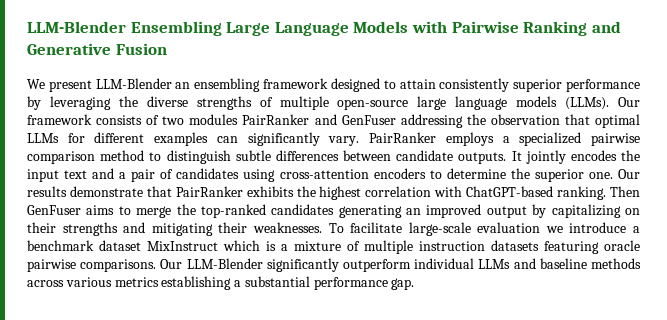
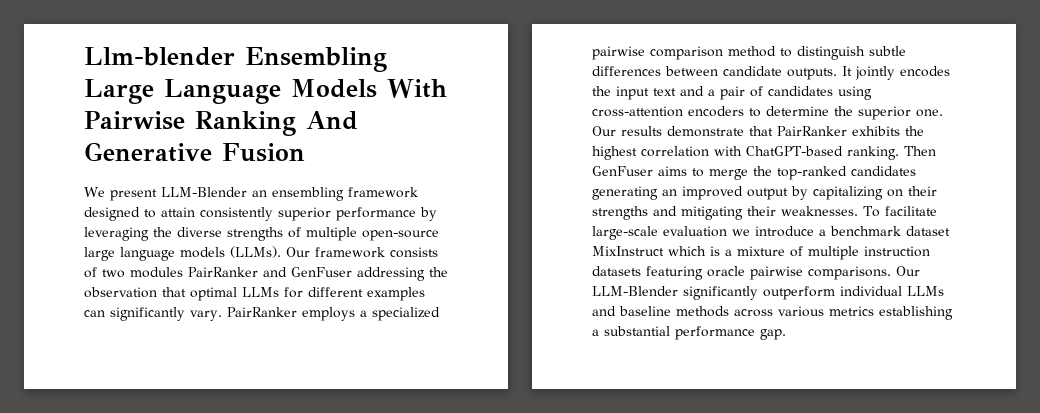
- LLM-Blender Ensembling Large Language Models with Pairwise Ranking and Generative Fusion
+ Llm-blender Ensembling Large Language Models With Pairwise Ranking And Generative Fusion

